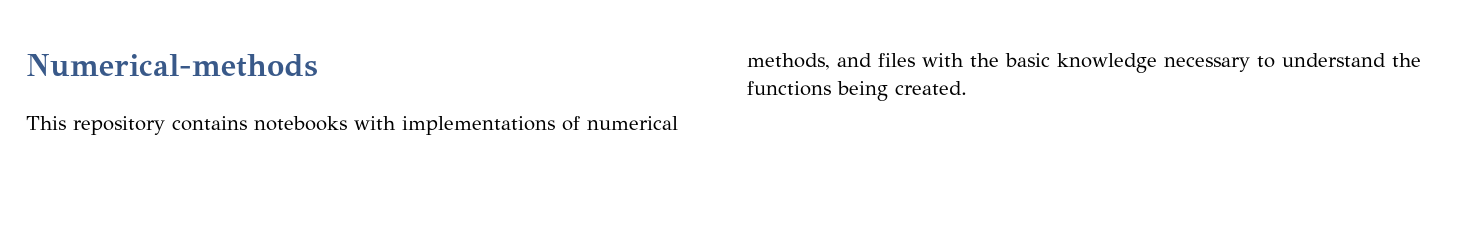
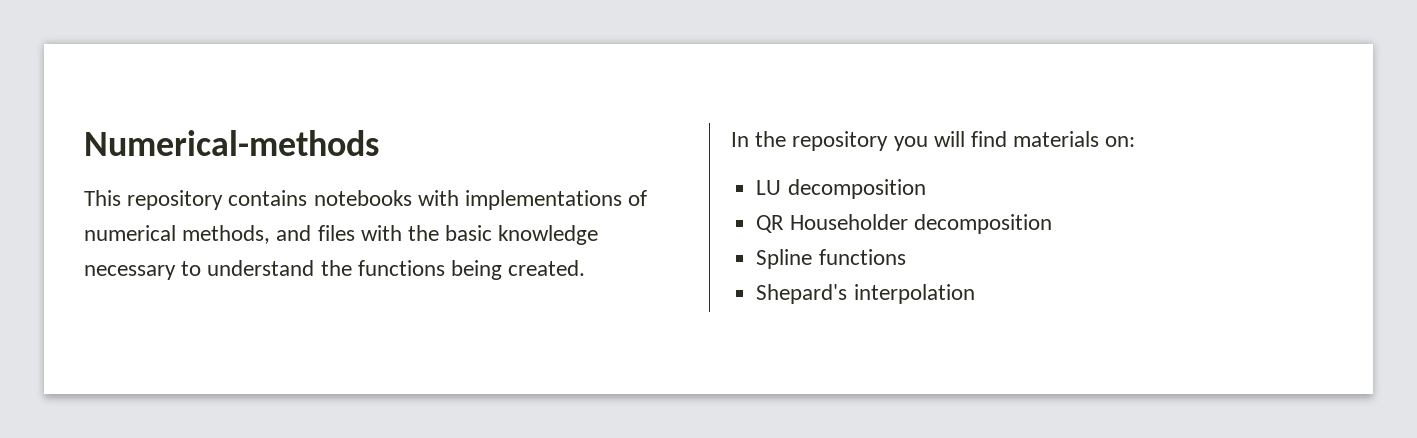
+ In the repository you will find materials on:
+ LU decomposition
+ QR Householder decomposition
+ Spline functions
+ Shepard's interpolation

